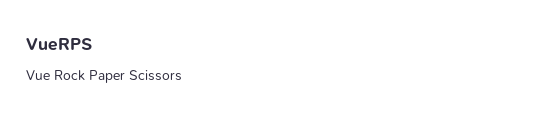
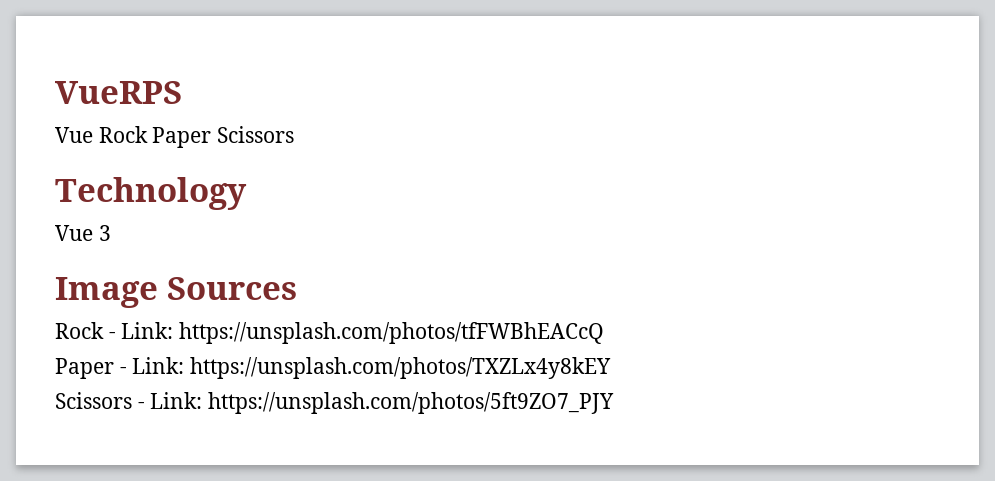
+ Technology
+ Vue 3
+ Image Sources
+ Rock - Link: https://unsplash.com/photos/tfFWBhEACcQ
+ Paper - Link: https://unsplash.com/photos/TXZLx4y8kEY
+ Scissors - Link: https://unsplash.com/photos/5ft9ZO7_PJY

